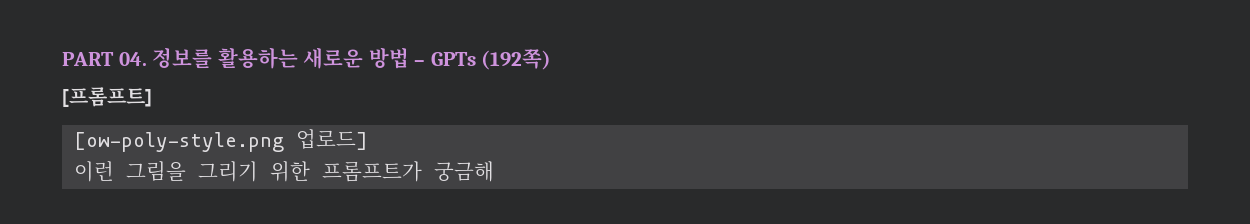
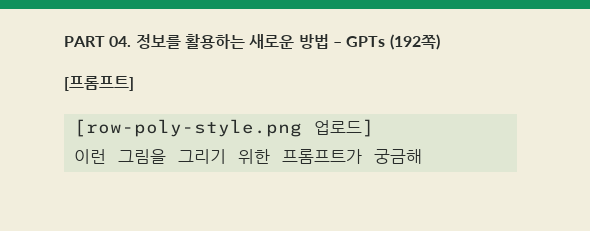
- [ow-poly-style.png 업로드]
+ [row-poly-style.png 업로드]

